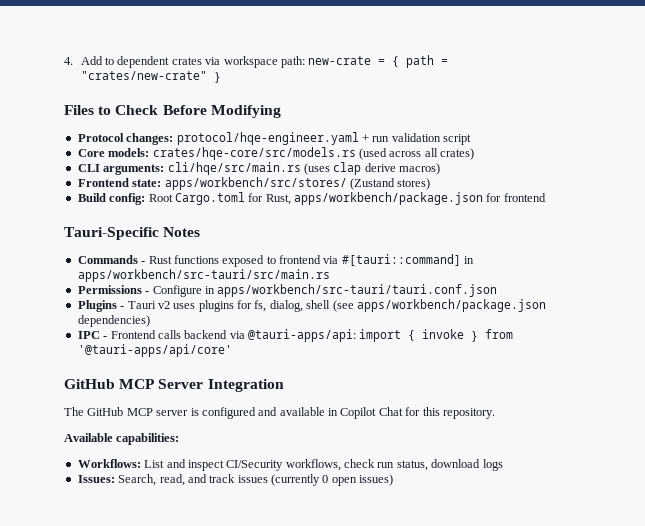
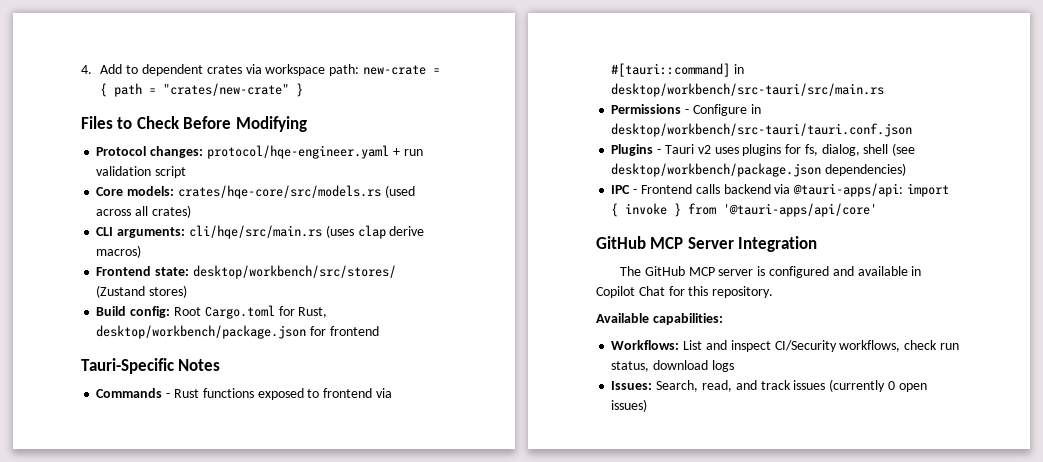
- Frontend state: apps/workbench/src/stores/ (Zustand stores)
+ Frontend state: desktop/workbench/src/stores/ (Zustand stores)
- Build config: Root Cargo.toml for Rust, apps/workbench/package.json for frontend
+ Build config: Root Cargo.toml for Rust, desktop/workbench/package.json for frontend
- Commands - Rust functions exposed to frontend via #[tauri::command] in apps/workbench/src-tauri/src/main.rs
+ Commands - Rust functions exposed to frontend via #[tauri::command] in desktop/workbench/src-tauri/src/main.rs
- Permissions - Configure in apps/workbench/src-tauri/tauri.conf.json
+ Permissions - Configure in desktop/workbench/src-tauri/tauri.conf.json
- Plugins - Tauri v2 uses plugins for fs, dialog, shell (see apps/workbench/package.json dependencies)
+ Plugins - Tauri v2 uses plugins for fs, dialog, shell (see desktop/workbench/package.json dependencies)

